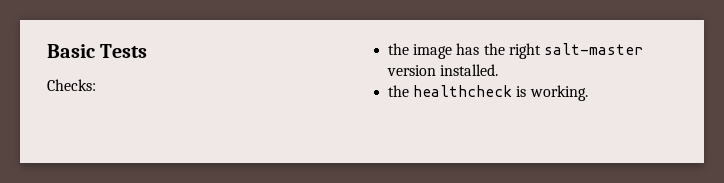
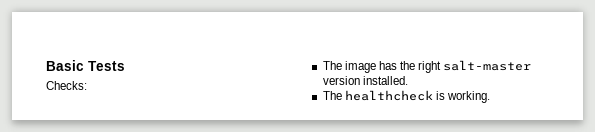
- the image has the right salt-master version installed.
+ The image has the right salt-master version installed.
- the healthcheck is working.
+ The healthcheck is working.

